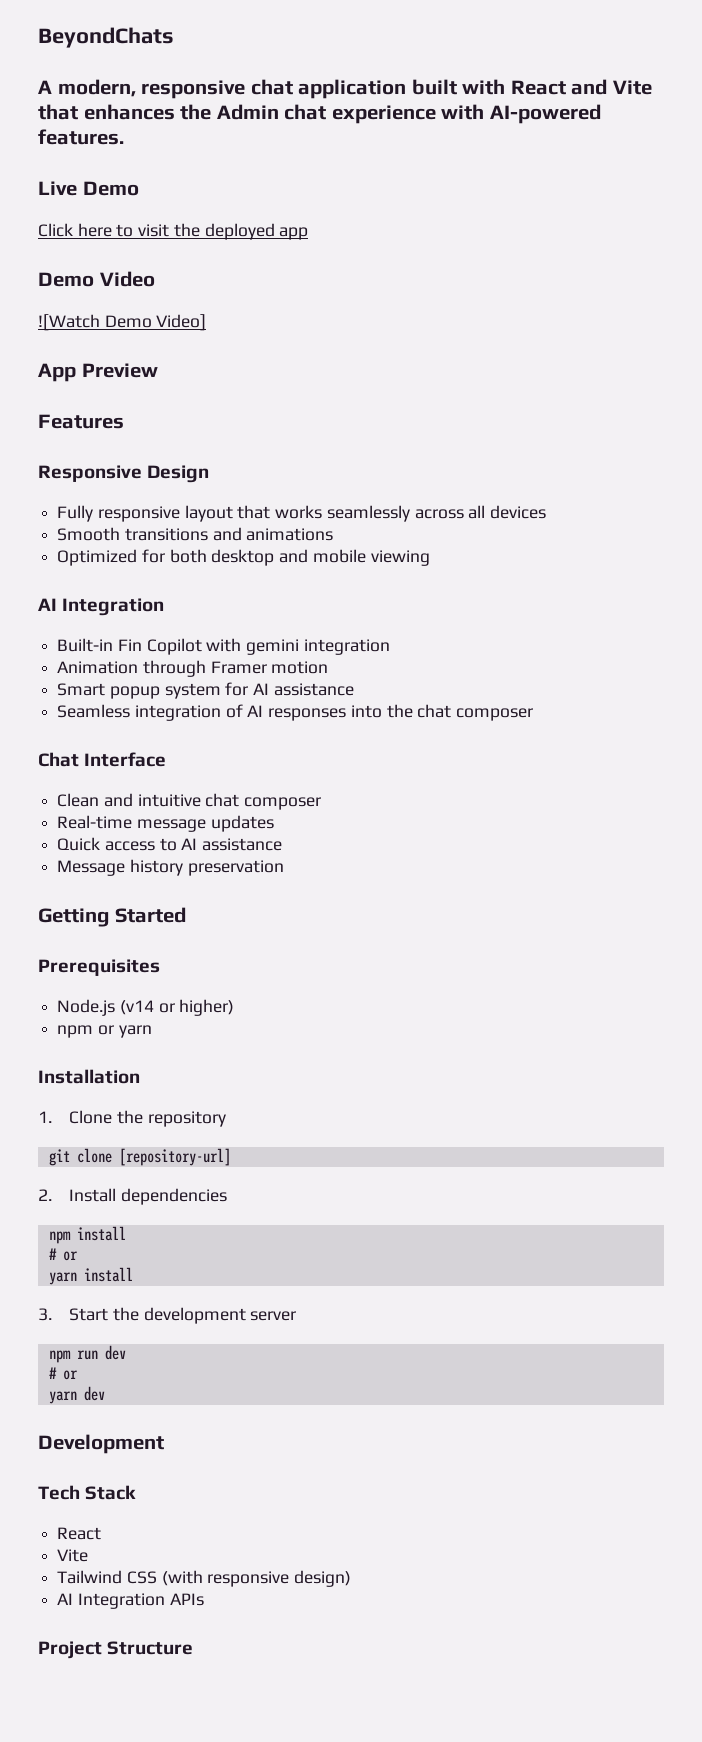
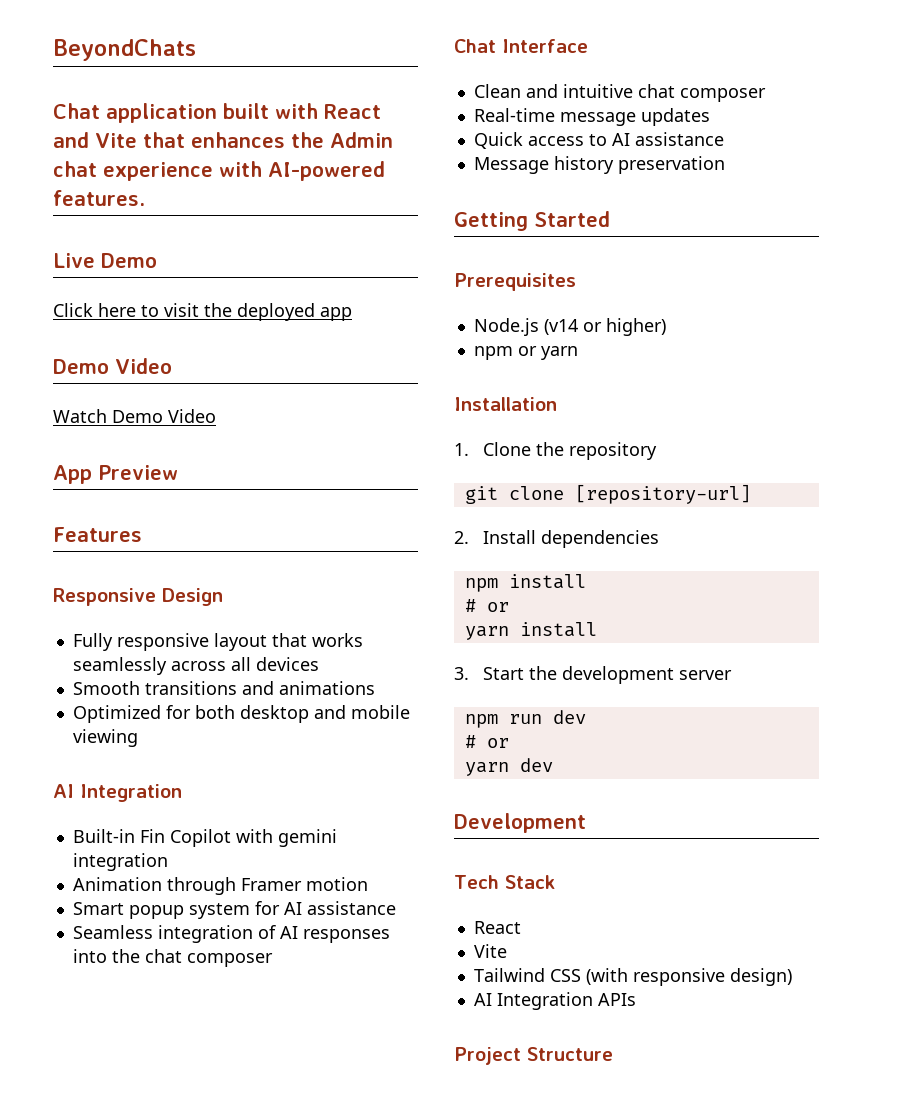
- A modern, responsive chat application built with React and Vite that enhances the Admin chat experience with AI-powered features.
+ Chat application built with React and Vite that enhances the Admin chat experience with AI-powered features.
- ![Watch Demo Video]
+ Watch Demo Video

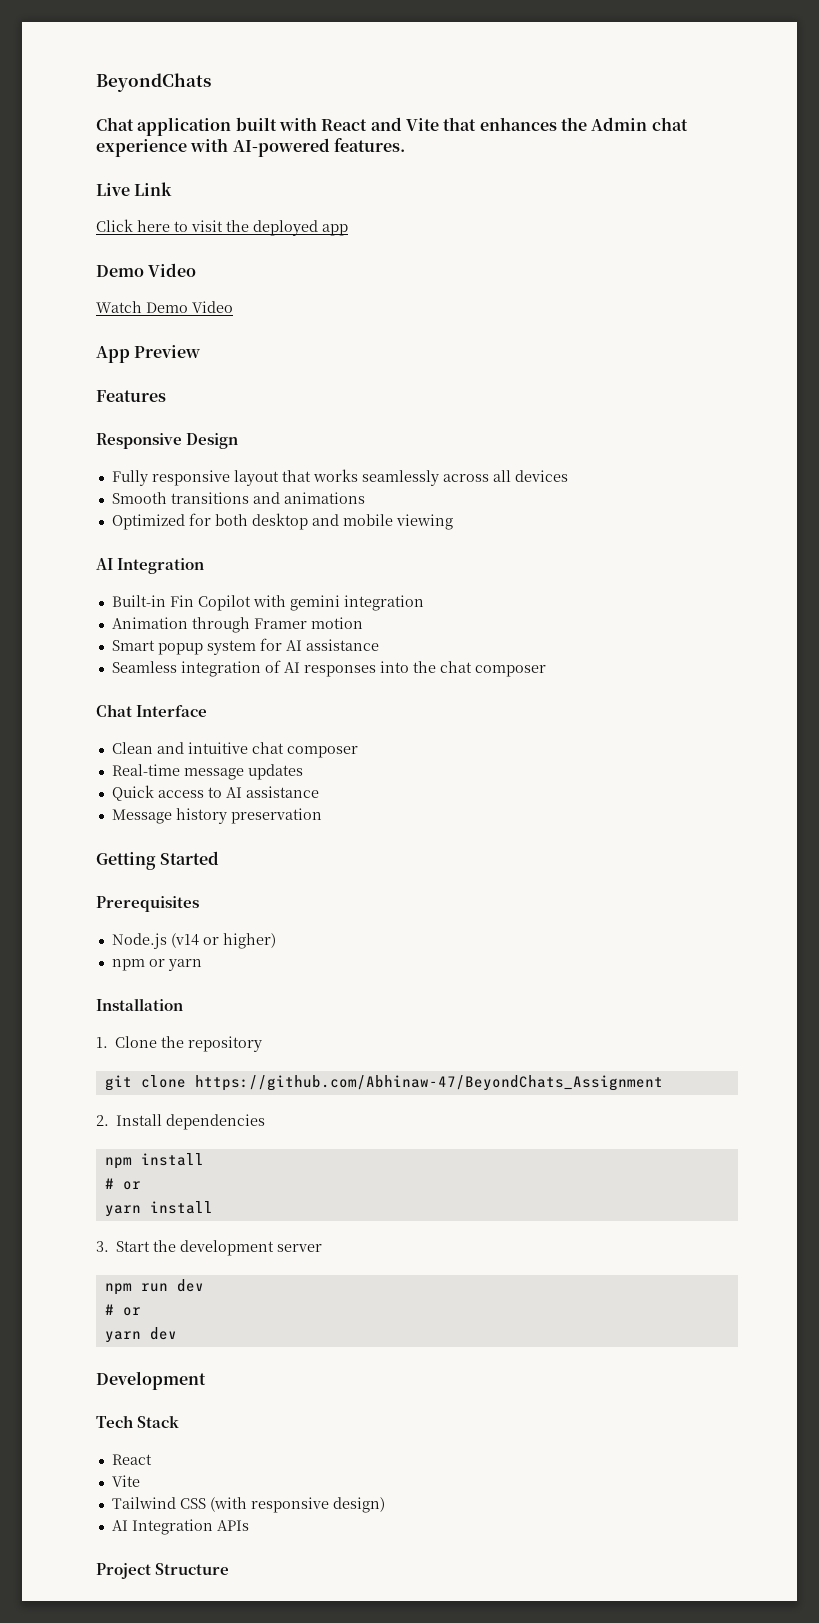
- Live Demo
+ Live Link
- git clone [repository-url]
+ git clone https://github.com/Abhinaw-47/BeyondChats_Assignment

